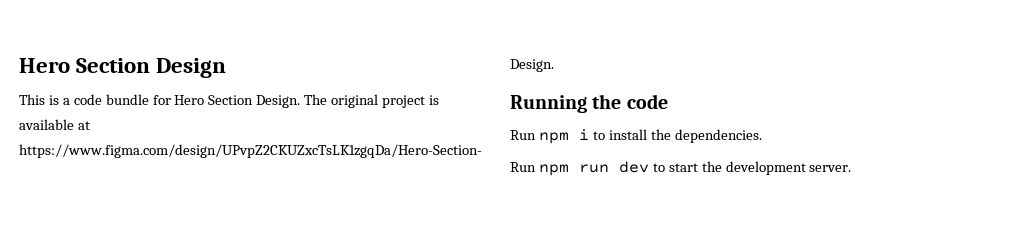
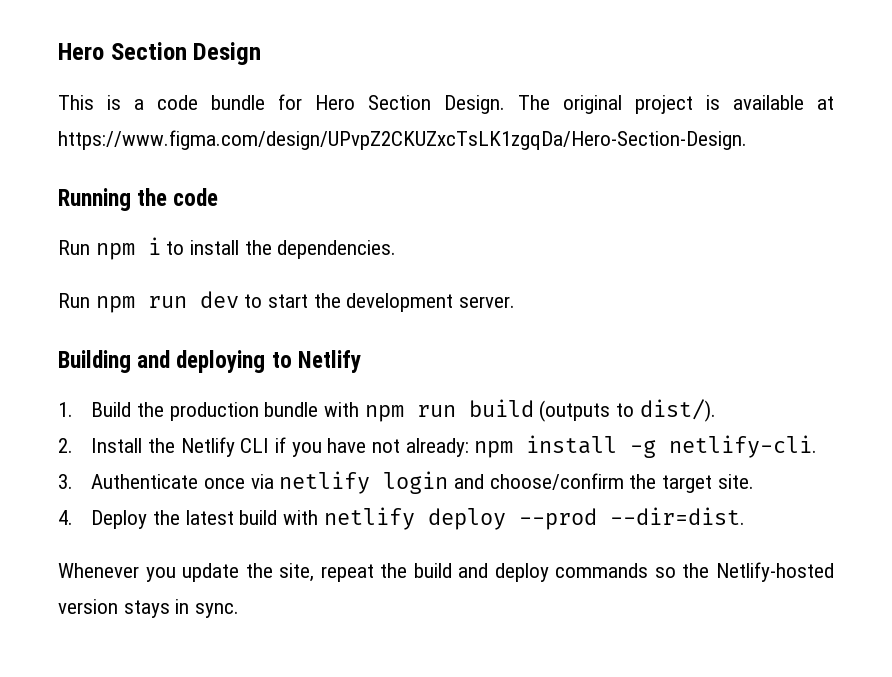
+ Building and deploying to Netlify
+ 1. Build the production bundle with npm run build (outputs to dist/).
+ 2. Install the Netlify CLI if you have not already: npm install -g netlify-cli.
+ 3. Authenticate once via netlify login and choose/confirm the target site.
+ 4. Deploy the latest build with netlify deploy --prod --dir=dist.
+ Whenever you update the site, repeat the build and deploy commands so the Netlify-hosted version stays in sync.

